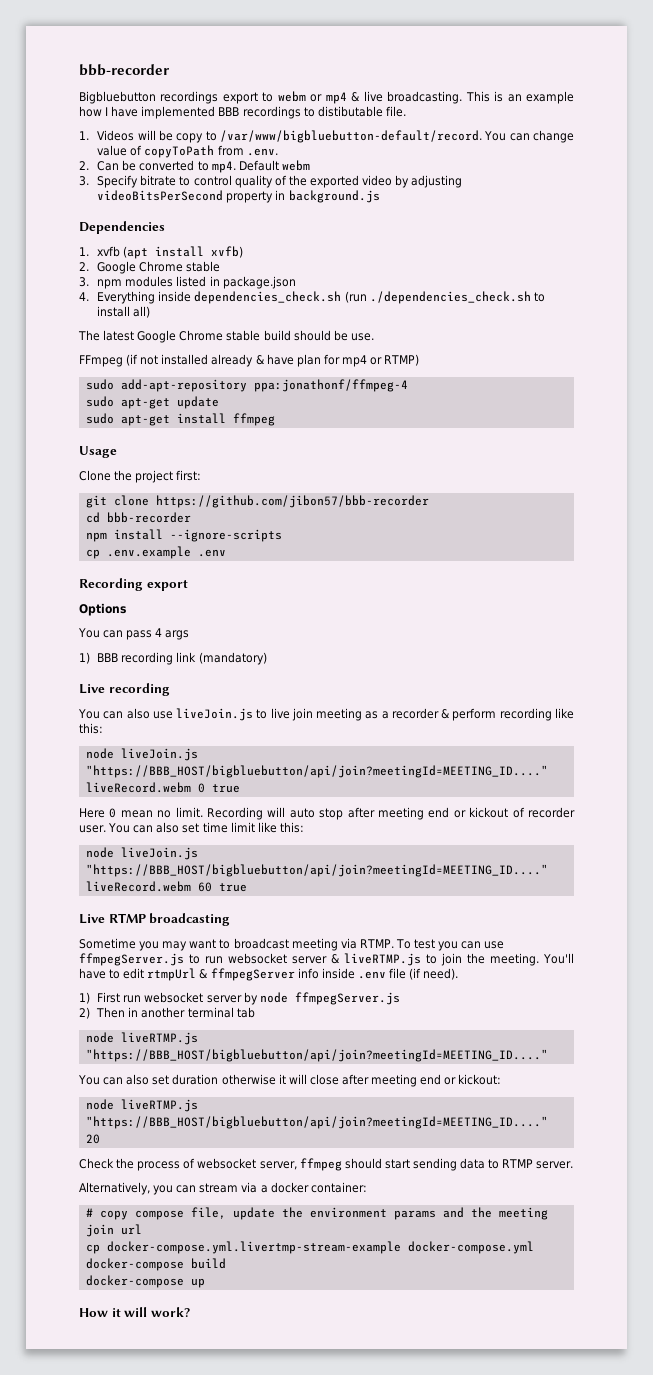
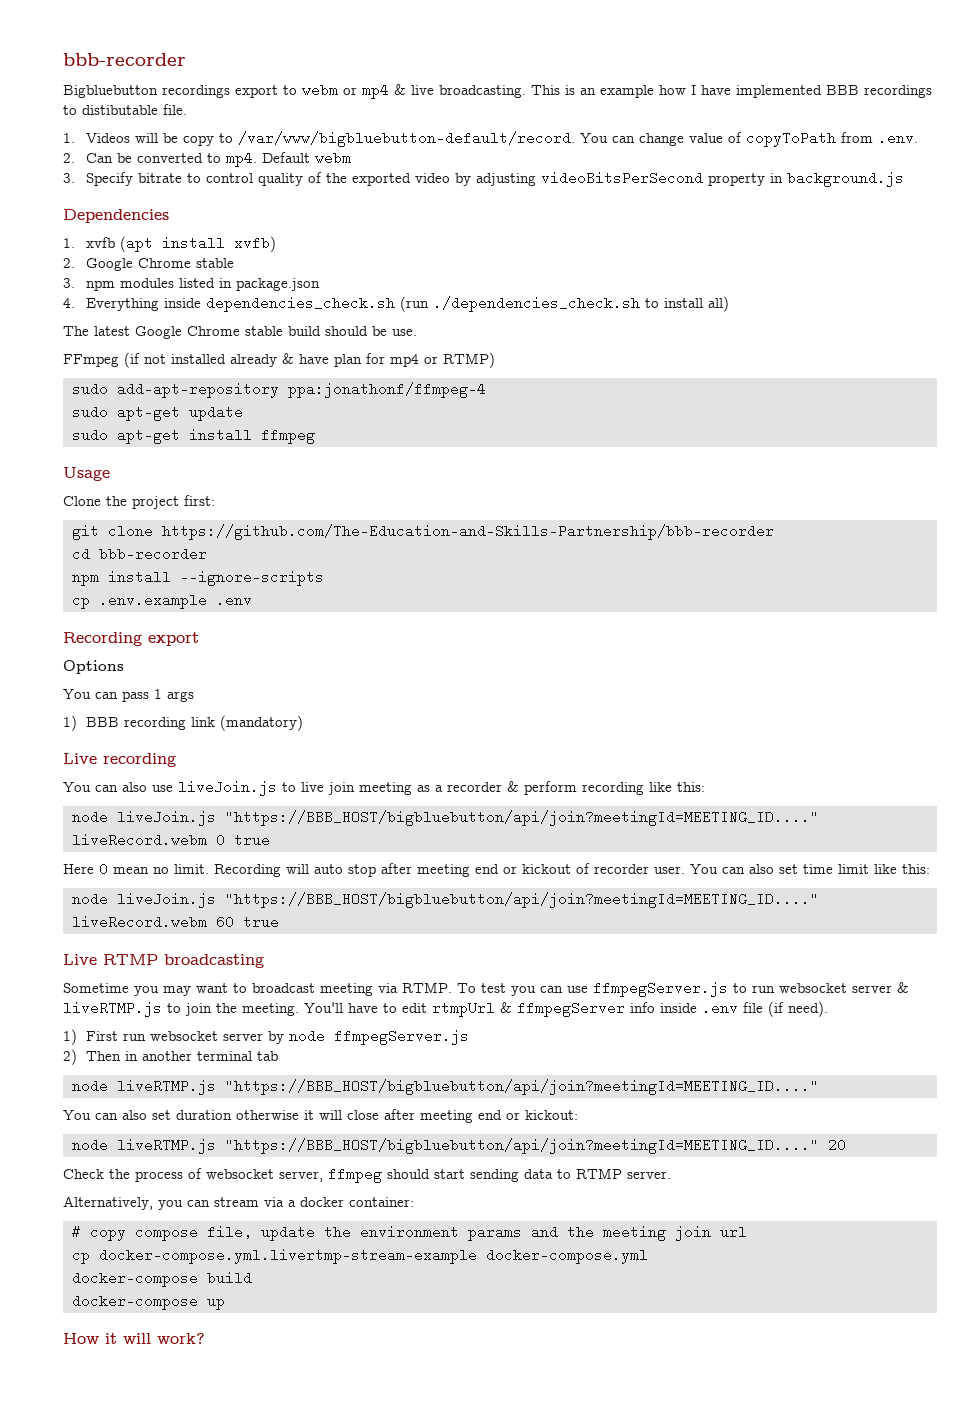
- git clone https://github.com/jibon57/bbb-recorder
+ git clone https://github.com/The-Education-and-Skills-Partnership/bbb-recorder
- You can pass 4 args
+ You can pass 1 args

